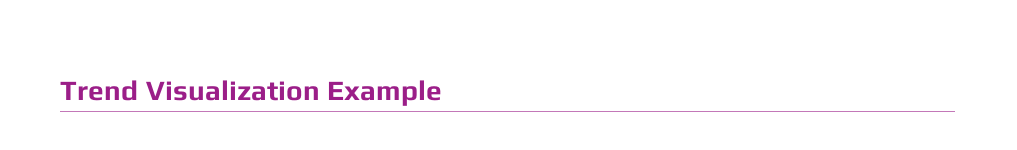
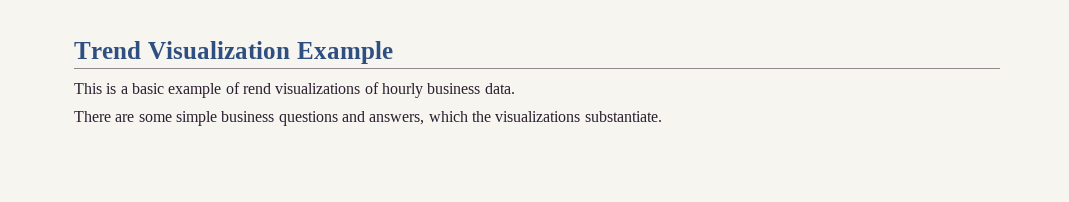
+ This is a basic example of rend visualizations of hourly business data.
+ There are some simple business questions and answers, which the visualizations substantiate.

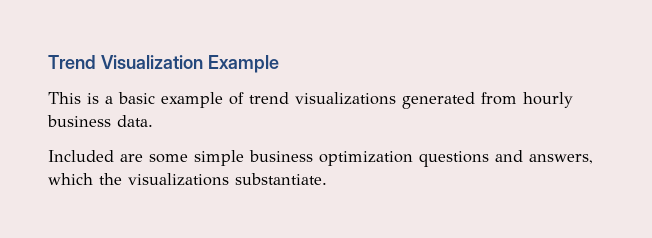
- This is a basic example of rend visualizations of hourly business data.
+ This is a basic example of trend visualizations generated from hourly business data.
- There are some simple business questions and answers, which the visualizations substantiate.
+ Included are some simple business optimization questions and answers, which the visualizations substantiate.

